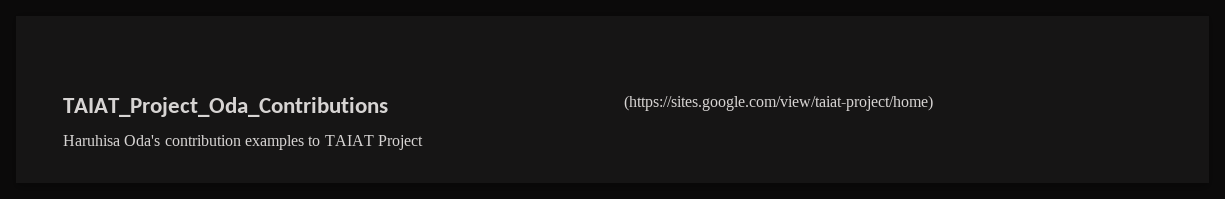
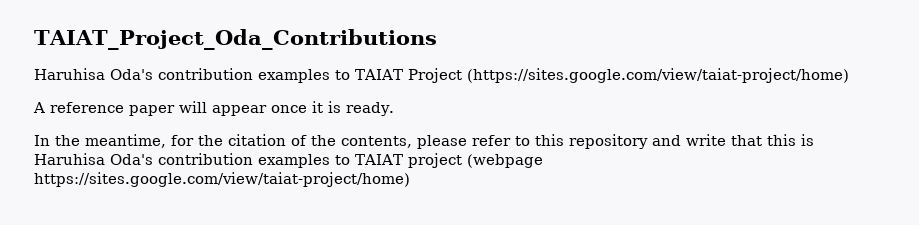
+ A reference paper will appear once it is ready.
+ In the meantime, for the citation of the contents, please refer to this repository and write that this is Haruhisa Oda's contribution examples to TAIAT project (webpage https://sites.google.com/view/taiat-project/home)

